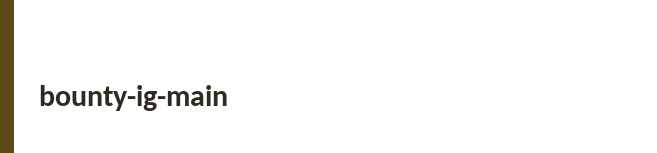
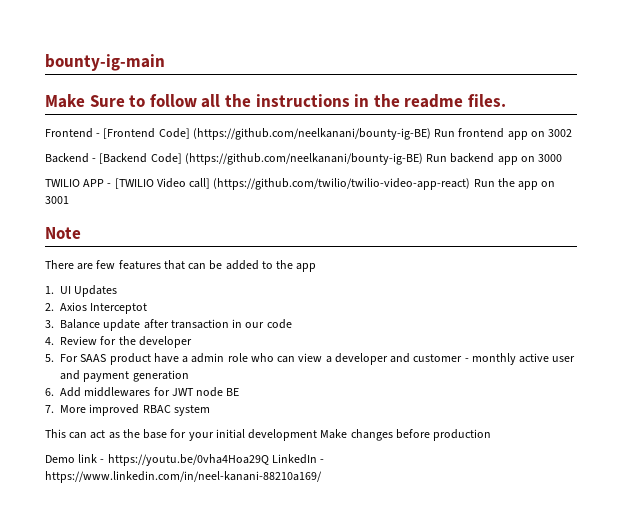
+ Make Sure to follow all the instructions in the readme files.
+ Frontend - [Frontend Code] (https://github.com/neelkanani/bounty-ig-BE) Run frontend app on 3002
+ Backend - [Backend Code] (https://github.com/neelkanani/bounty-ig-BE) Run backend app on 3000
+ TWILIO APP - [TWILIO Video call] (https://github.com/twilio/twilio-video-app-react) Run the app on 3001
+ Note
+ There are few features that can be added to the app
+ 1. UI Updates
+ 2. Axios Interceptot
+ 3. Balance update after transaction in our code
+ 4. Review for the developer
+ 5. For SAAS product have a admin role who can view a developer and customer - monthly active user and payment generation
+ 6. Add middlewares for JWT node BE
+ 7. More improved RBAC system
+ This can act as the base for your initial development Make changes before production
+ Demo link - https://youtu.be/0vha4Hoa29Q LinkedIn - https://www.linkedin.com/in/neel-kanani-88210a169/

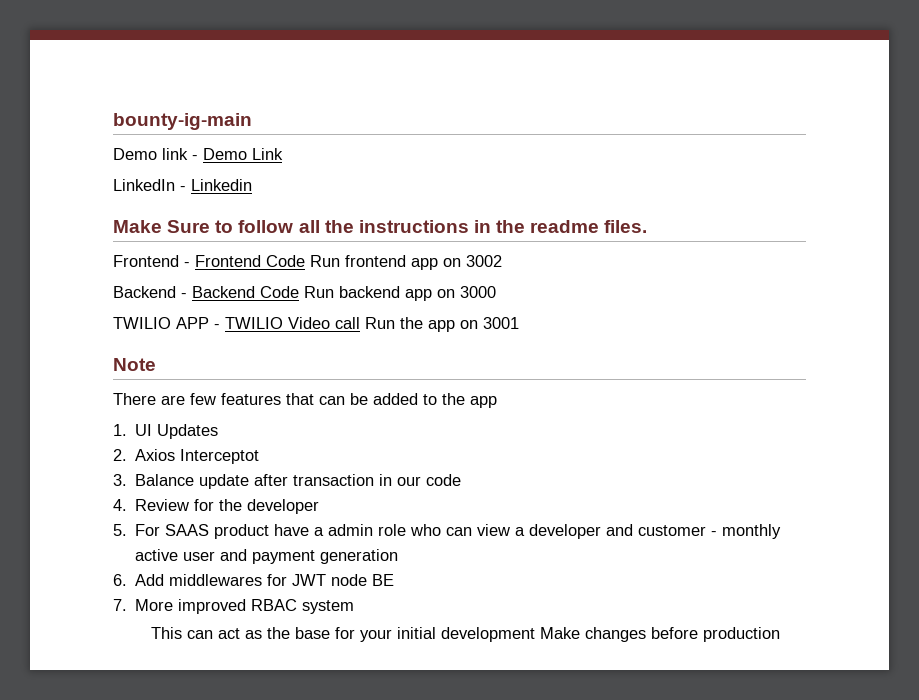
+ Demo link - Demo Link
+ LinkedIn - Linkedin
- Frontend - [Frontend Code] (https://github.com/neelkanani/bounty-ig-BE) Run frontend app on 3002
+ Frontend - Frontend Code Run frontend app on 3002
- Backend - [Backend Code] (https://github.com/neelkanani/bounty-ig-BE) Run backend app on 3000
+ Backend - Backend Code Run backend app on 3000
- TWILIO APP - [TWILIO Video call] (https://github.com/twilio/twilio-video-app-react) Run the app on 3001
+ TWILIO APP - TWILIO Video call Run the app on 3001
- Demo link - https://youtu.be/0vha4Hoa29Q LinkedIn - https://www.linkedin.com/in/neel-kanani-88210a169/

